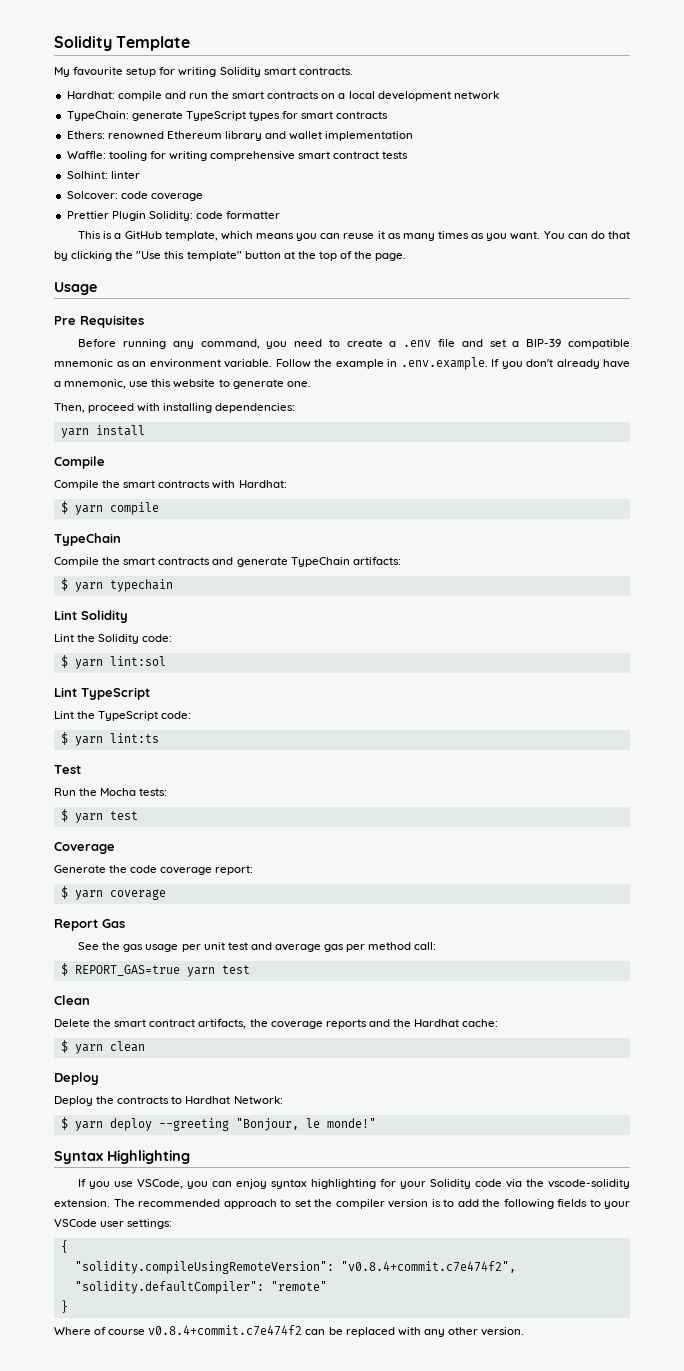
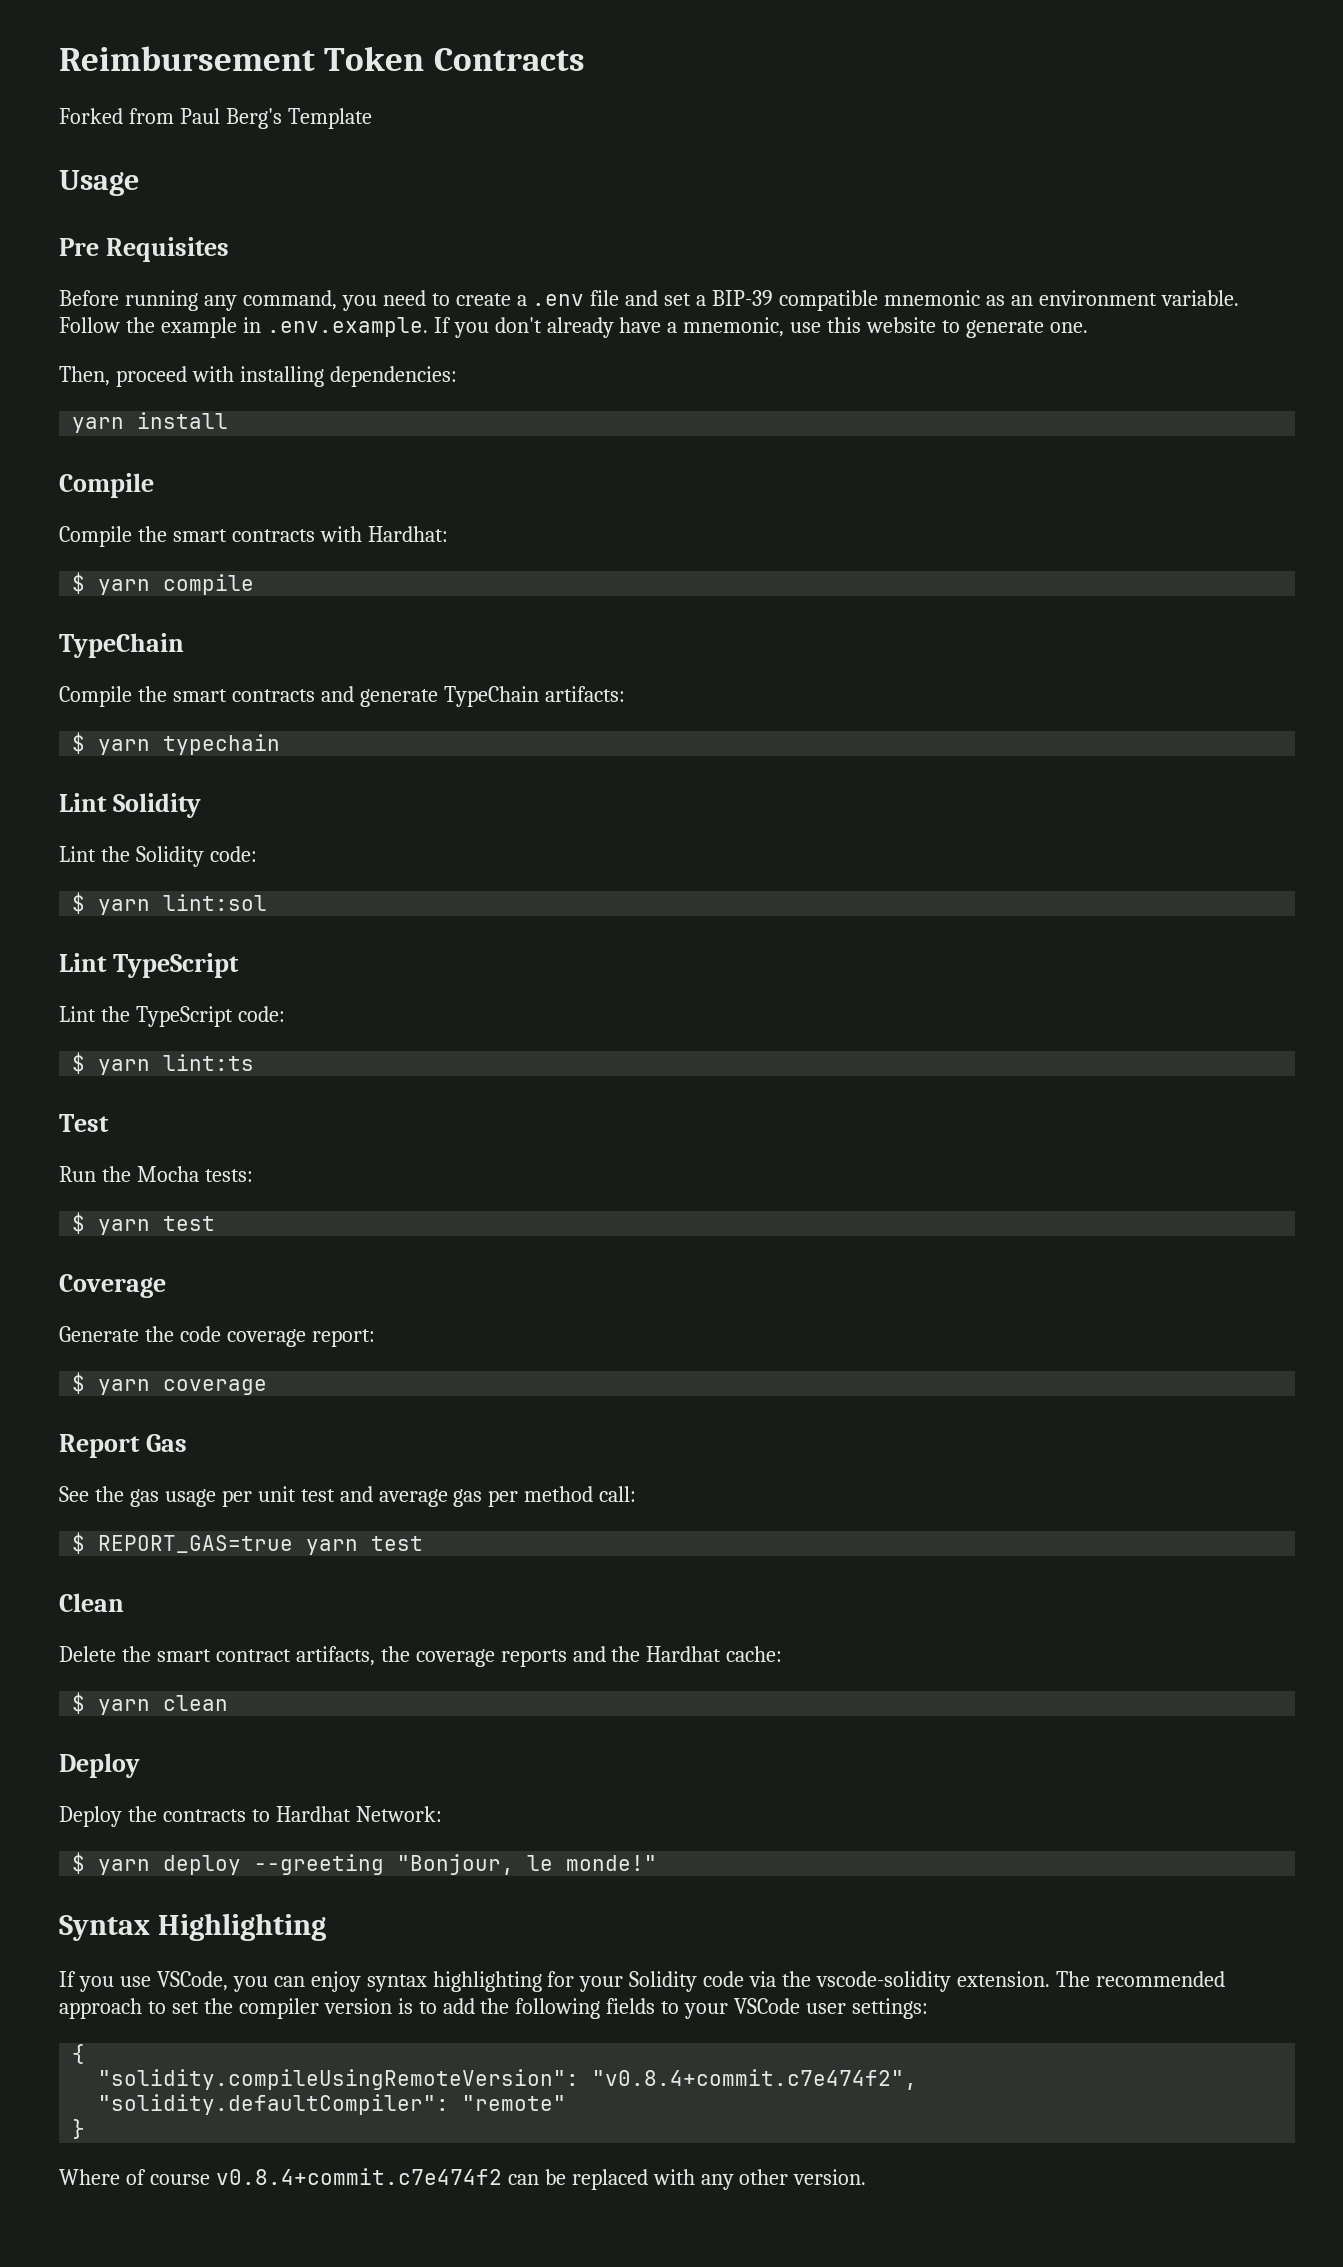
- Solidity Template
- My favourite setup for writing Solidity smart contracts.
- Hardhat: compile and run the smart contracts on a local development network
- TypeChain: generate TypeScript types for smart contracts
- Ethers: renowned Ethereum library and wallet implementation
- Waffle: tooling for writing comprehensive smart contract tests
- Solhint: linter
- Solcover: code coverage
- Prettier Plugin Solidity: code formatter
- This is a GitHub template, which means you can reuse it as many times as you want. You can do that by clicking the "Use this template" button at the top of the page.
+ Reimbursement Token Contracts
+ Forked from Paul Berg's Template

